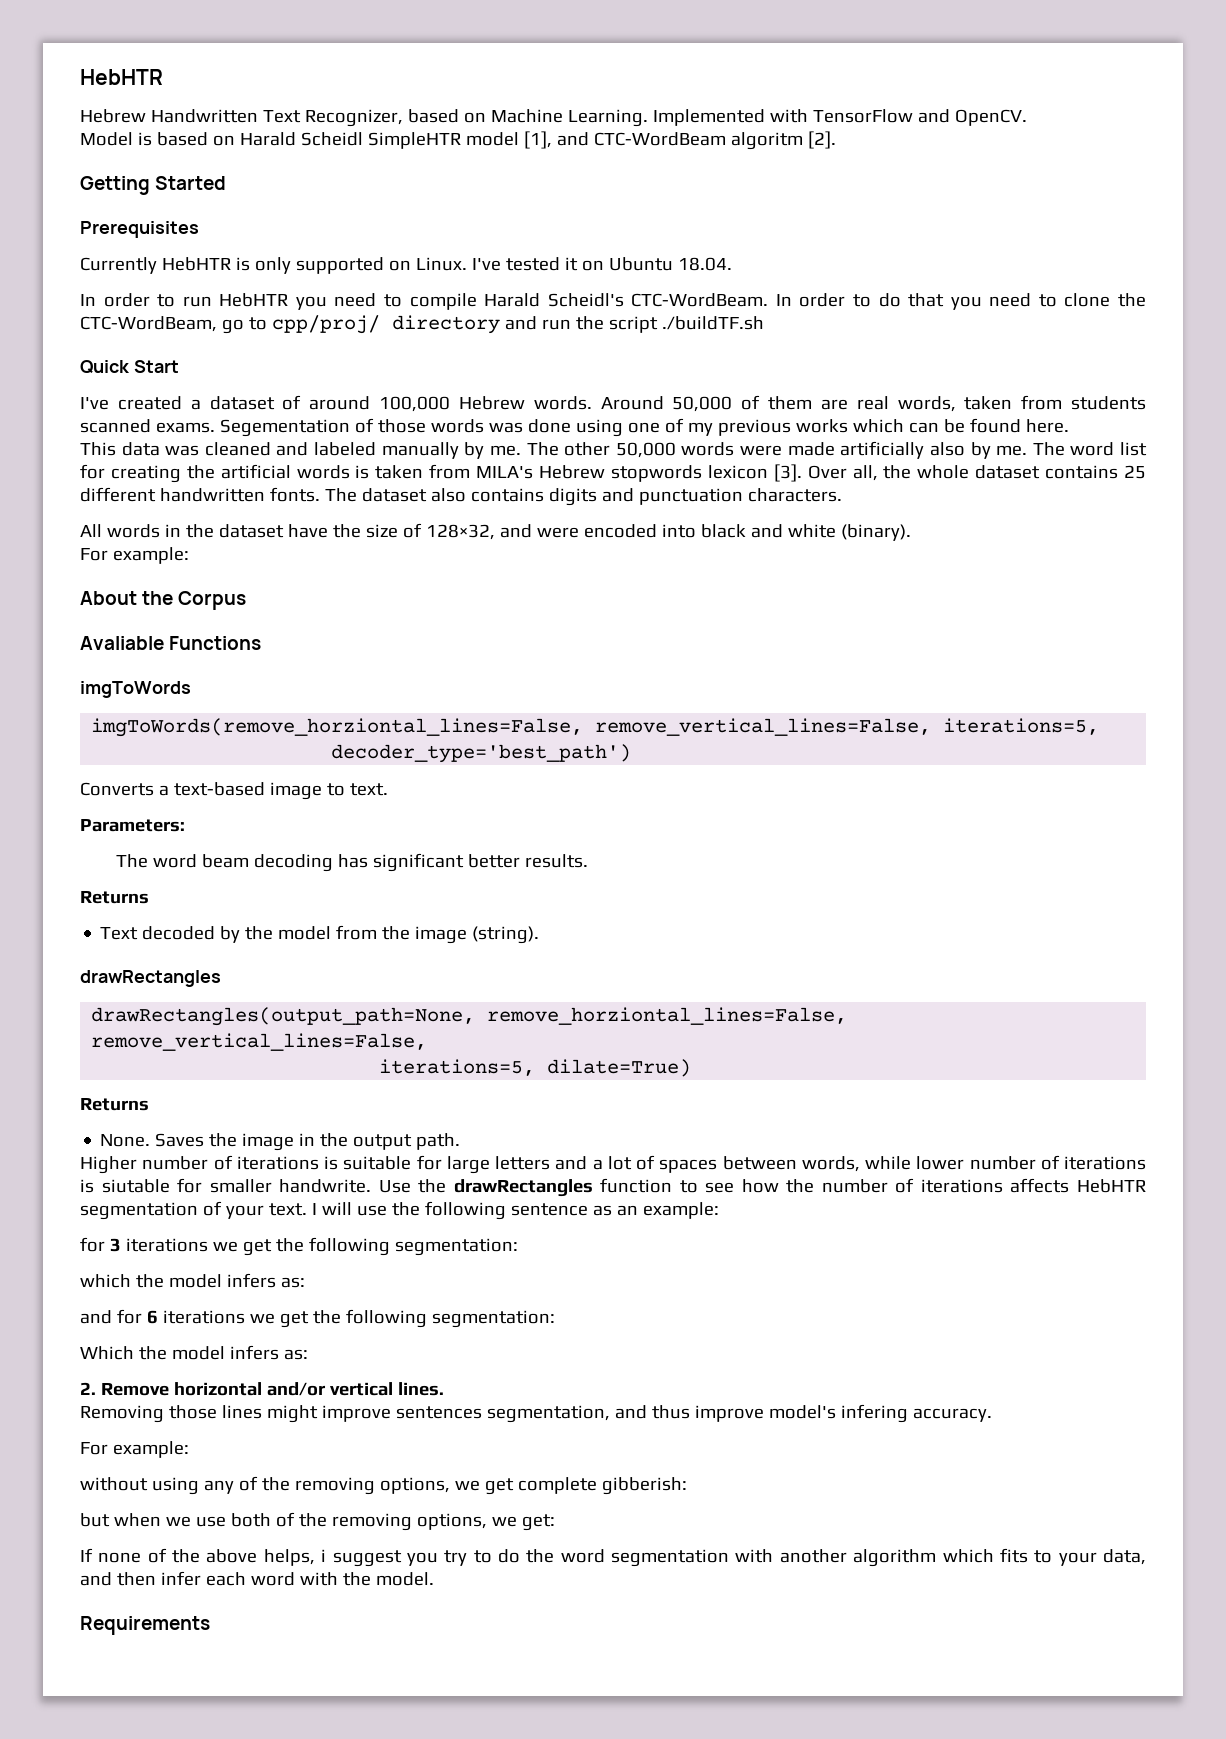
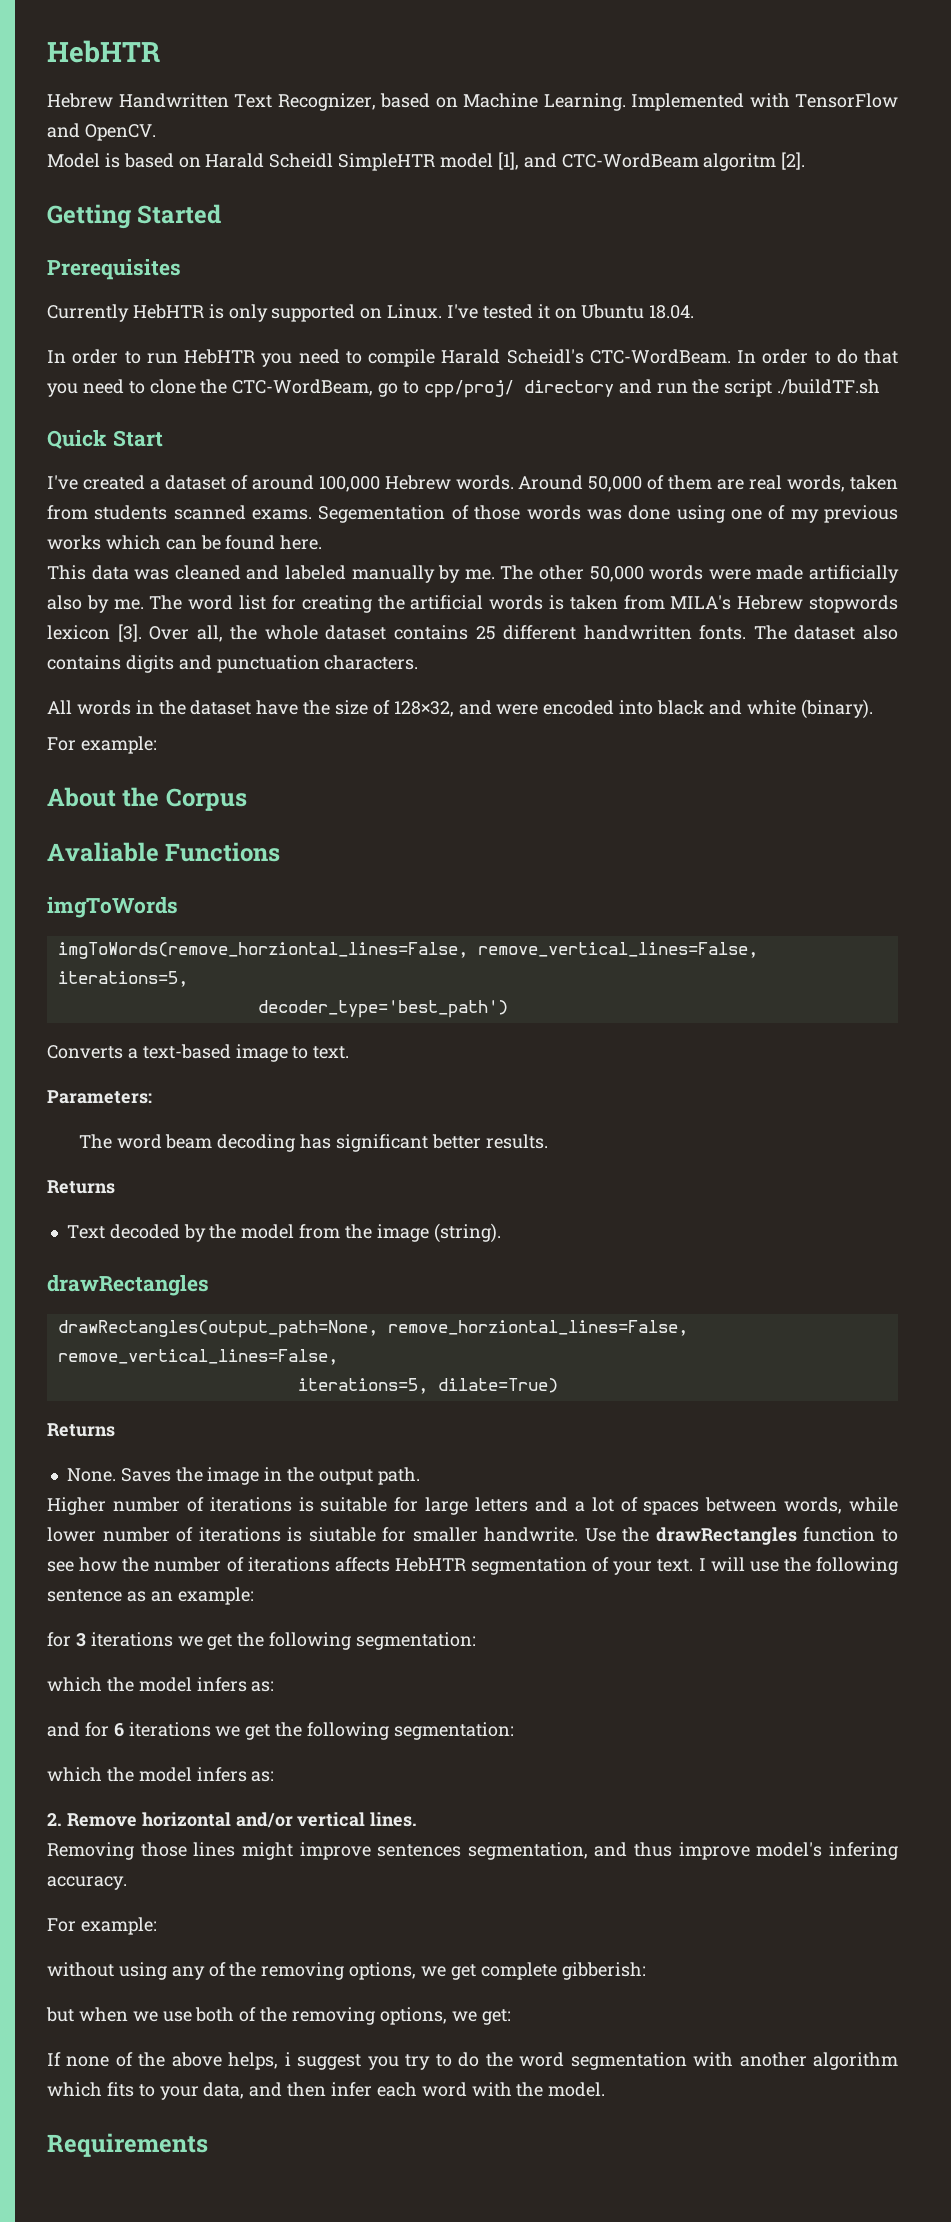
  and for 6 iterations we get the following segmentation:
- Which the model infers as:
+ which the model infers as:

